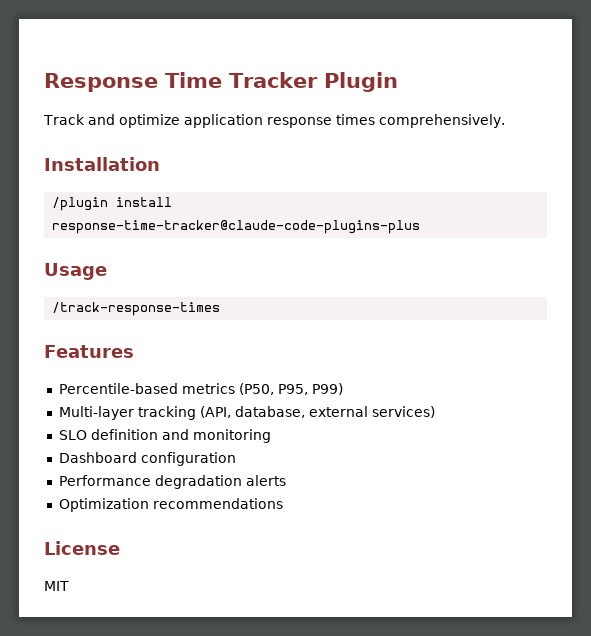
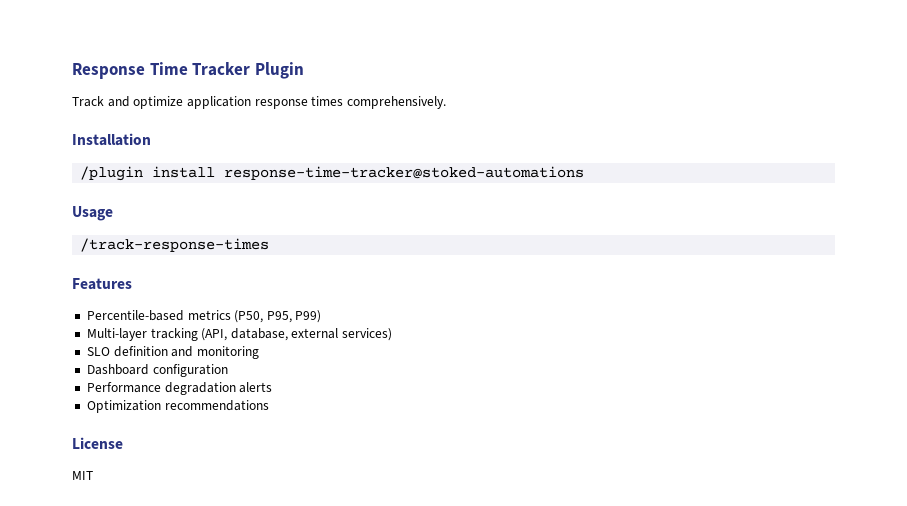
- /plugin install response-time-tracker@claude-code-plugins-plus
+ /plugin install response-time-tracker@stoked-automations

